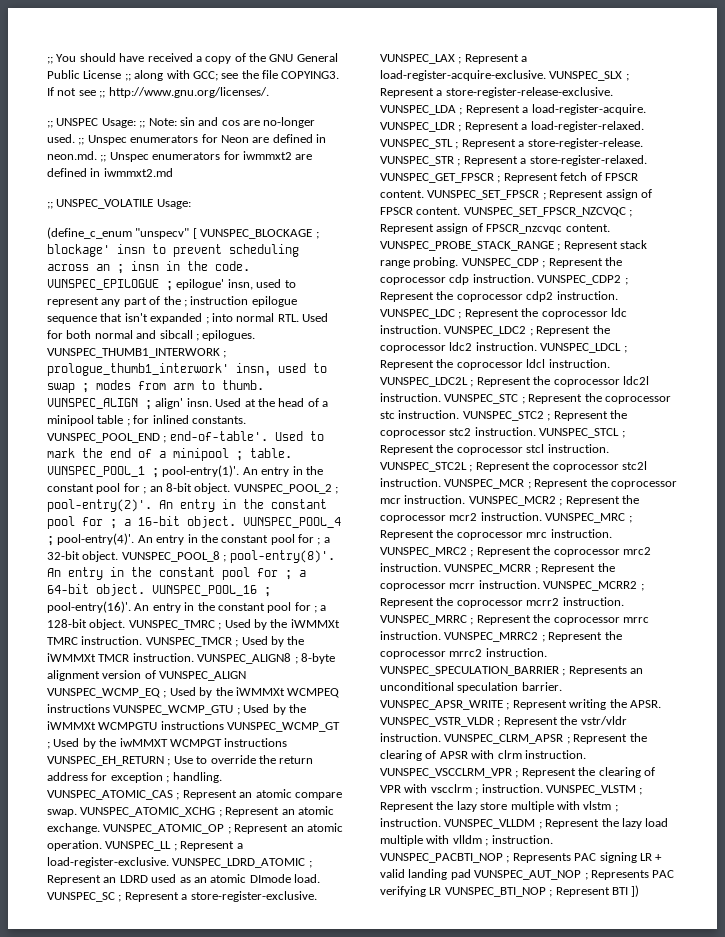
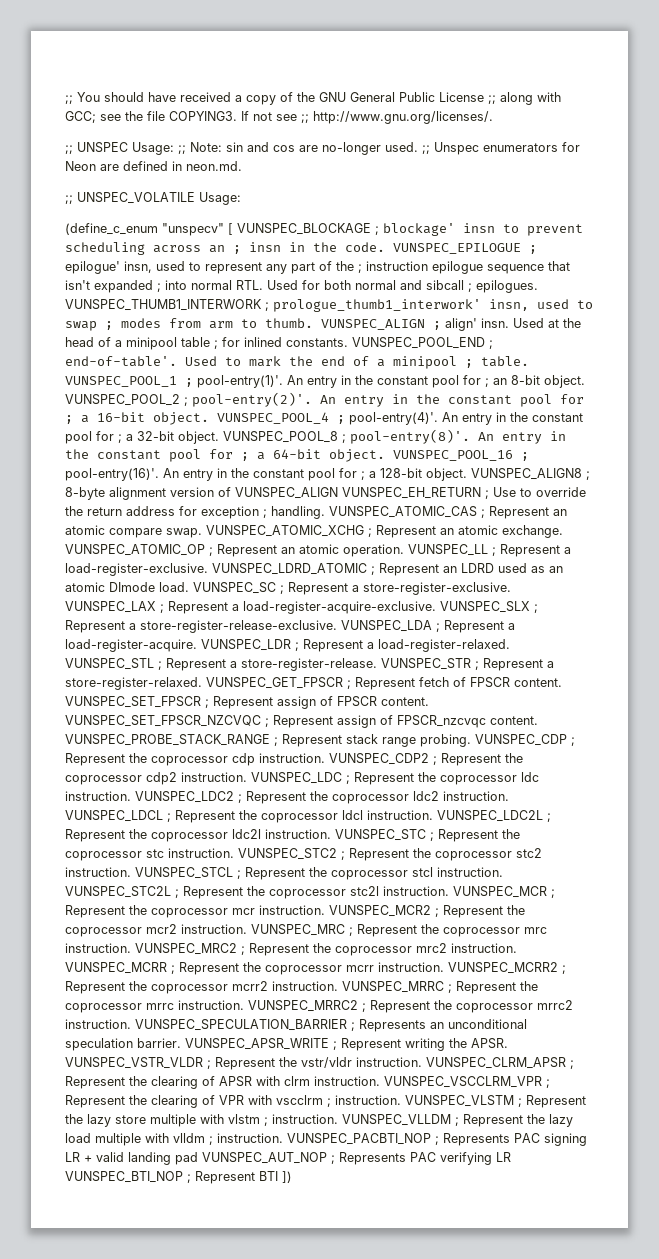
- ;; UNSPEC Usage: ;; Note: sin and cos are no-longer used. ;; Unspec enumerators for Neon are defined in neon.md. ;; Unspec enumerators for iwmmxt2 are defined in iwmmxt2.md
+ ;; UNSPEC Usage: ;; Note: sin and cos are no-longer used. ;; Unspec enumerators for Neon are defined in neon.md.
- VUNSPEC_TMRC ; Used by the iWMMXt TMRC instruction. VUNSPEC_TMCR ; Used by the iWMMXt TMCR instruction.
- VUNSPEC_ALIGN8 ; 8-byte alignment version of VUNSPEC_ALIGN VUNSPEC_WCMP_EQ ; Used by the iWMMXt WCMPEQ instructions VUNSPEC_WCMP_GTU ; Used by the iWMMXt WCMPGTU instructions VUNSPEC_WCMP_GT ; Used by the iwMMXT WCMPGT instructions VUNSPEC_EH_RETURN ; Use to override the return address for exception ; handling.
+ VUNSPEC_ALIGN8 ; 8-byte alignment version of VUNSPEC_ALIGN VUNSPEC_EH_RETURN ; Use to override the return address for exception ; handling.

